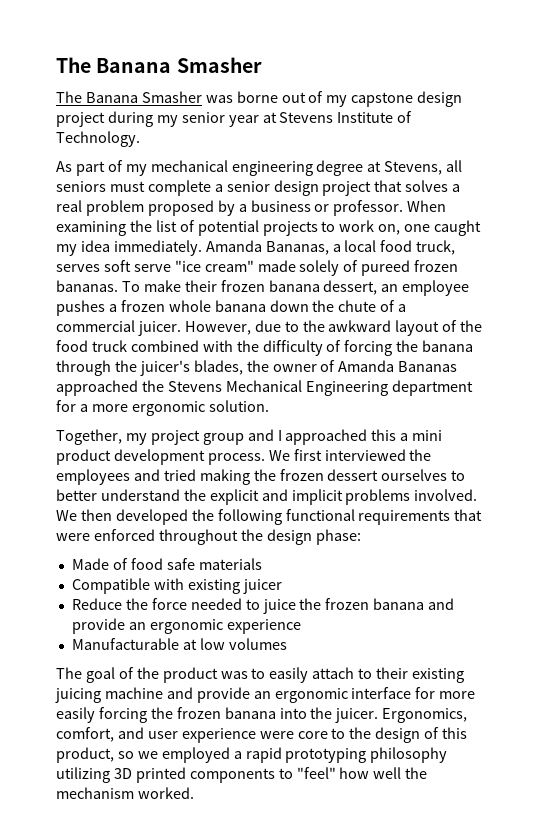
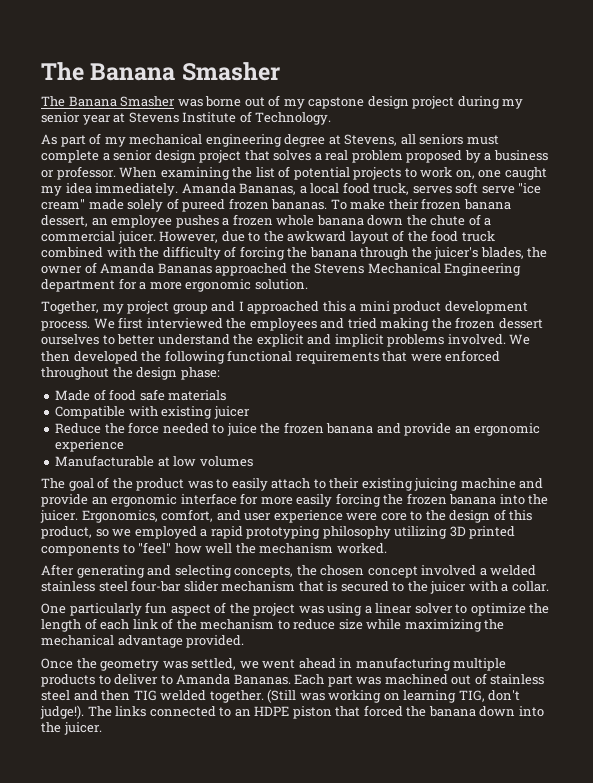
+ After generating and selecting concepts, the chosen concept involved a welded stainless steel four-bar slider mechanism that is secured to the juicer with a collar.
+ One particularly fun aspect of the project was using a linear solver to optimize the length of each link of the mechanism to reduce size while maximizing the mechanical advantage provided.
+ Once the geometry was settled, we went ahead in manufacturing multiple products to deliver to Amanda Bananas. Each part was machined out of stainless steel and then TIG welded together. (Still was working on learning TIG, don't judge!). The links connected to an HDPE piston that forced the banana down into the juicer.

